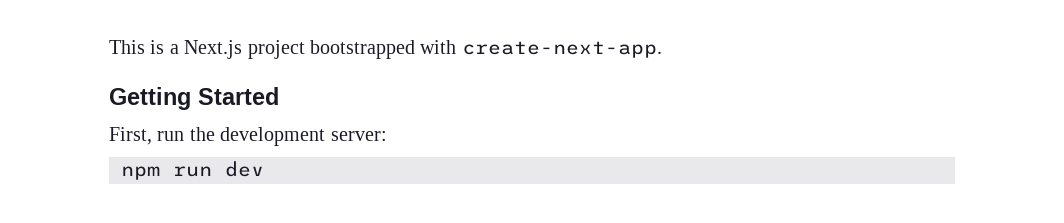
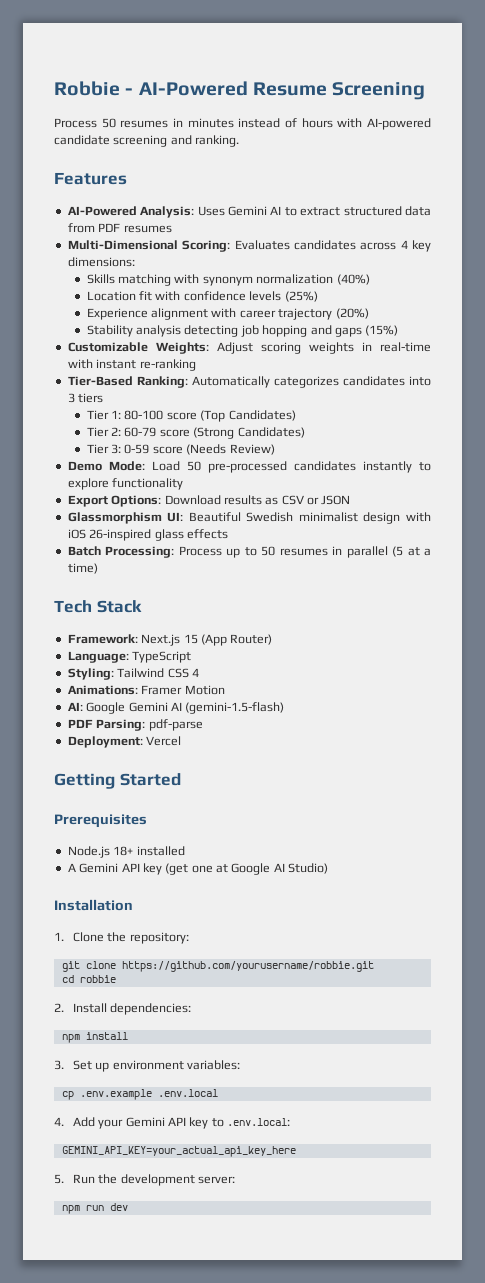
- This is a Next.js project bootstrapped with create-next-app.
+ Robbie - AI-Powered Resume Screening
+ Process 50 resumes in minutes instead of hours with AI-powered candidate screening and ranking.
+ Features
+ AI-Powered Analysis: Uses Gemini AI to extract structured data from PDF resumes
+ Multi-Dimensional Scoring: Evaluates candidates across 4 key dimensions:
+ Skills matching with synonym normalization (40%)
+ Location fit with confidence levels (25%)
+ Experience alignment with career trajectory (20%)
+ Stability analysis detecting job hopping and gaps (15%)
+ Customizable Weights: Adjust scoring weights in real-time with instant re-ranking
+ Tier-Based Ranking: Automatically categorizes candidates into 3 tiers
+ Tier 1: 80-100 score (Top Candidates)
+ Tier 2: 60-79 score (Strong Candidates)
+ Tier 3: 0-59 score (Needs Review)
+ Demo Mode: Load 50 pre-processed candidates instantly to explore functionality
+ Export Options: Download results as CSV or JSON
+ Glassmorphism UI: Beautiful Swedish minimalist design with iOS 26-inspired glass effects
+ Batch Processing: Process up to 50 resumes in parallel (5 at a time)
+ Tech Stack
+ Framework: Next.js 15 (App Router)
+ Language: TypeScript
+ Styling: Tailwind CSS 4
+ Animations: Framer Motion
+ AI: Google Gemini AI (gemini-1.5-flash)
+ PDF Parsing: pdf-parse
+ Deployment: Vercel
  Getting Started
- First, run the development server:
+ Prerequisites
+ Node.js 18+ installed
+ A Gemini API key (get one at Google AI Studio)
+ Installation
+ 1. Clone the repository:
+ git clone https://github.com/yourusername/robbie.git
+ cd robbie
+ 2. Install dependencies:
+ npm install
+ 3. Set up environment variables:
+ cp .env.example .env.local
+ 4. Add your Gemini API key to .env.local:
+ GEMINI_API_KEY=your_actual_api_key_here
+ 5. Run the development server:

